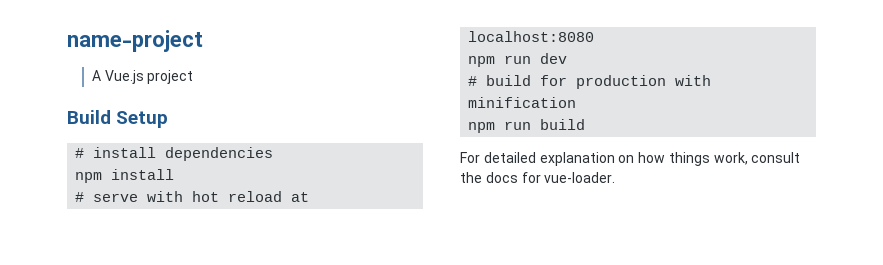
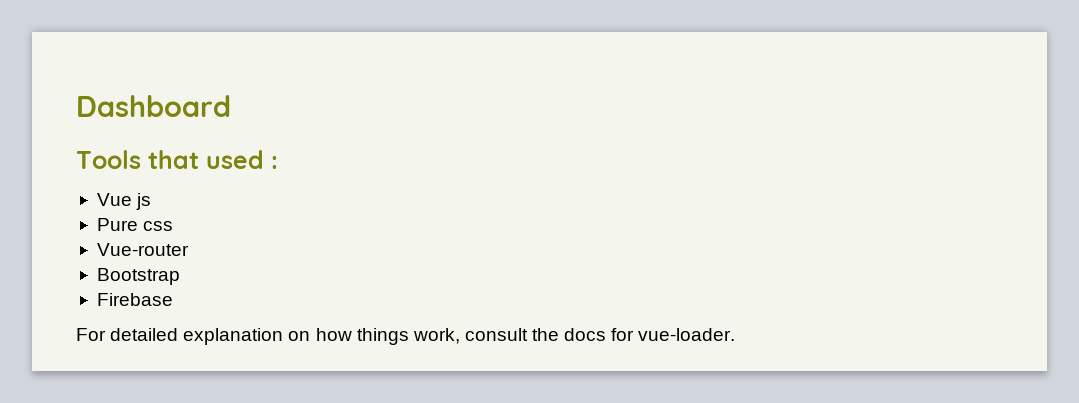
- name-project
- A Vue.js project
- Build Setup
- # install dependencies
- npm install
- # serve with hot reload at localhost:8080
- npm run dev
- # build for production with minification
- npm run build
+ Dashboard
+ Tools that used :
+ Vue js
+ Pure css
+ Vue-router
+ Bootstrap
+ Firebase

